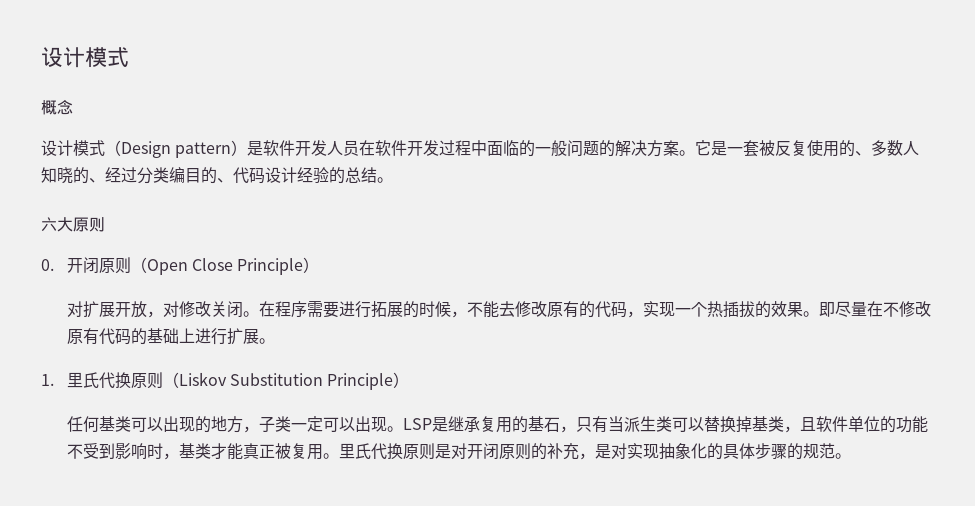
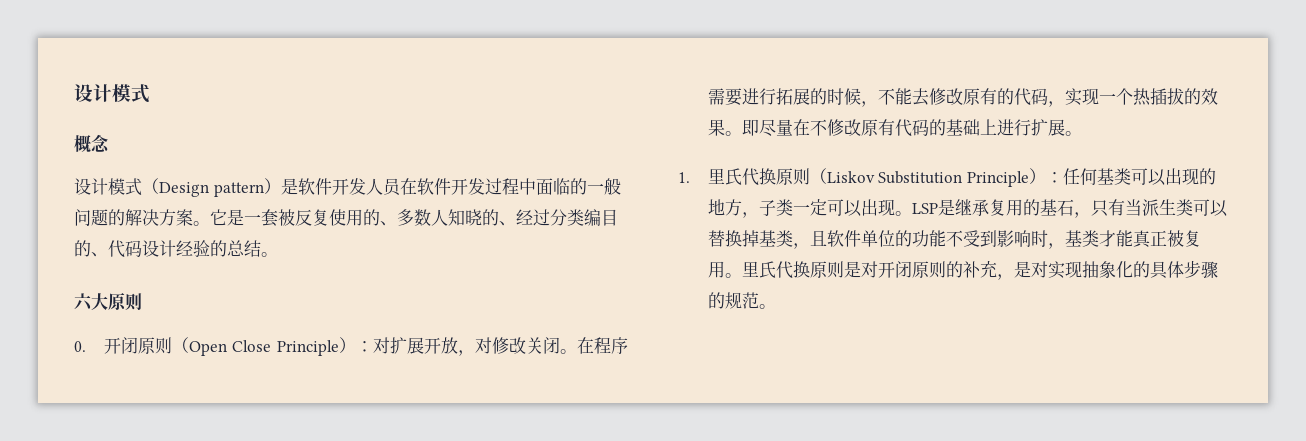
- 0.开闭原则（Open Close Principle）
- 对扩展开放，对修改关闭。
+ 0.开闭原则（Open Close Principle）：对扩展开放，对修改关闭。
- 1.里氏代换原则（Liskov Substitution Principle）
- 任何基类可以出现的地方，子类一定可以出现。
+ 1.里氏代换原则（Liskov Substitution Principle）：任何基类可以出现的地方，子类一定可以出现。

